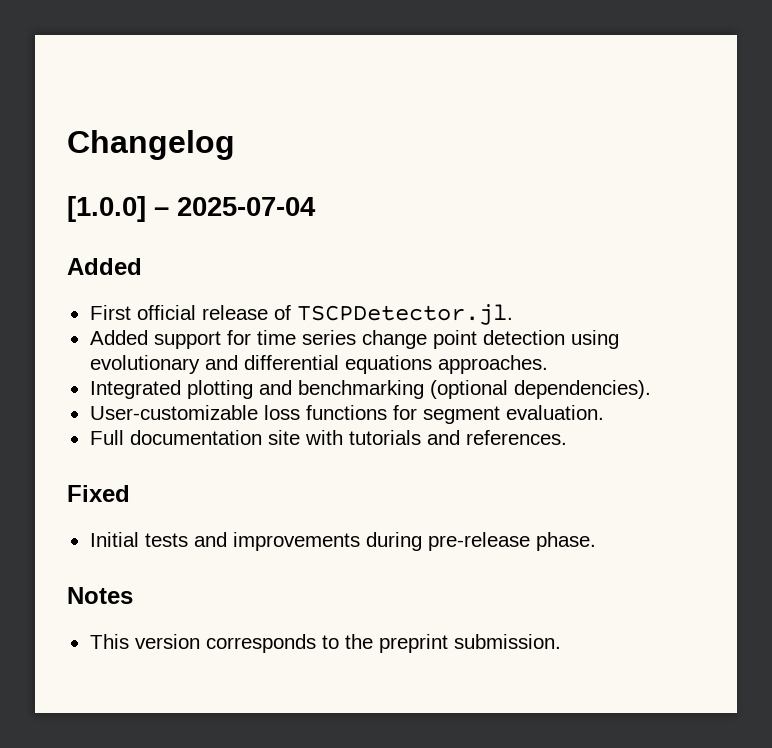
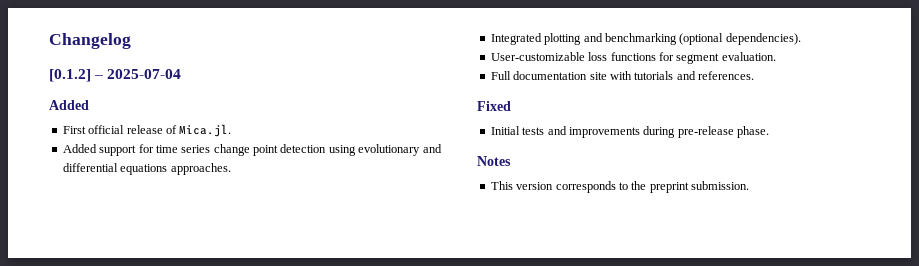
- [1.0.0] – 2025-07-04
+ [0.1.2] – 2025-07-04
- First official release of TSCPDetector.jl.
+ First official release of Mica.jl.

